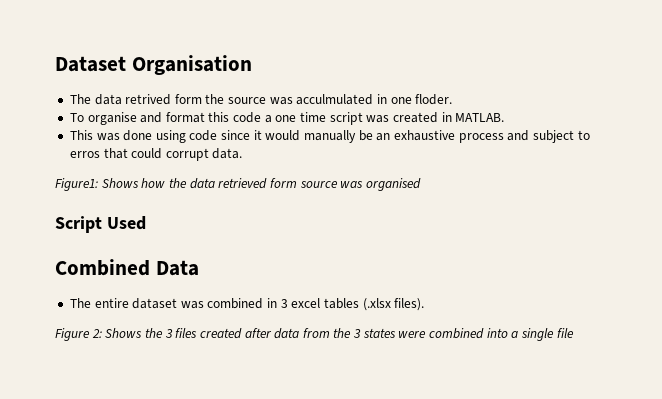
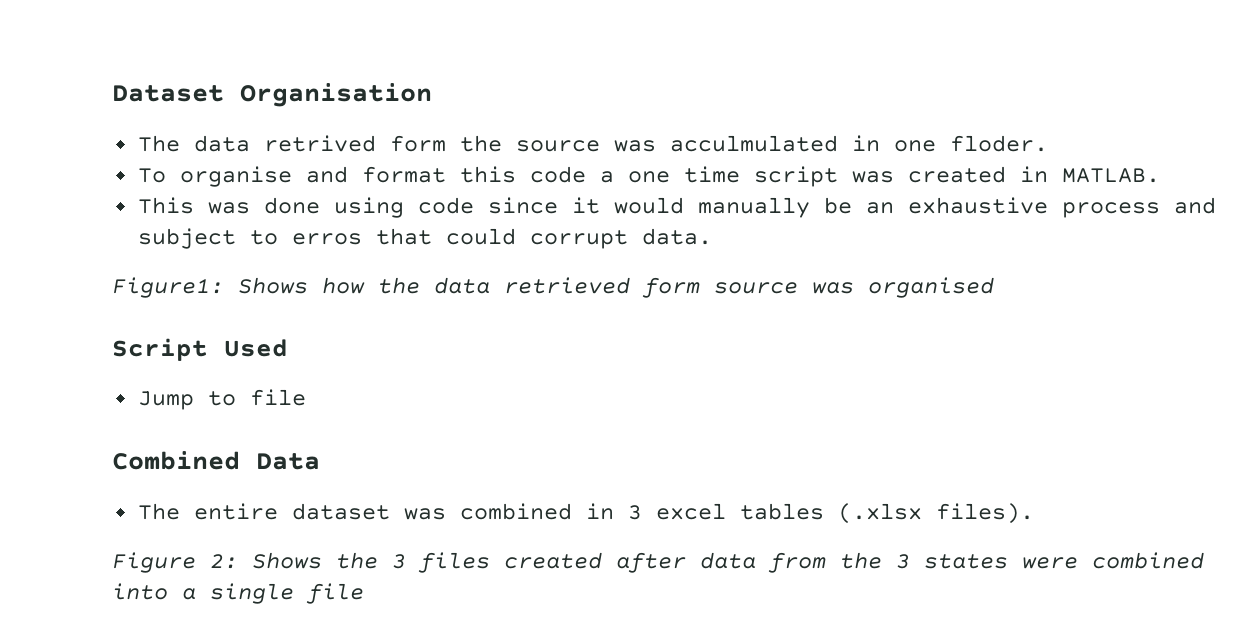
+ Jump to file

